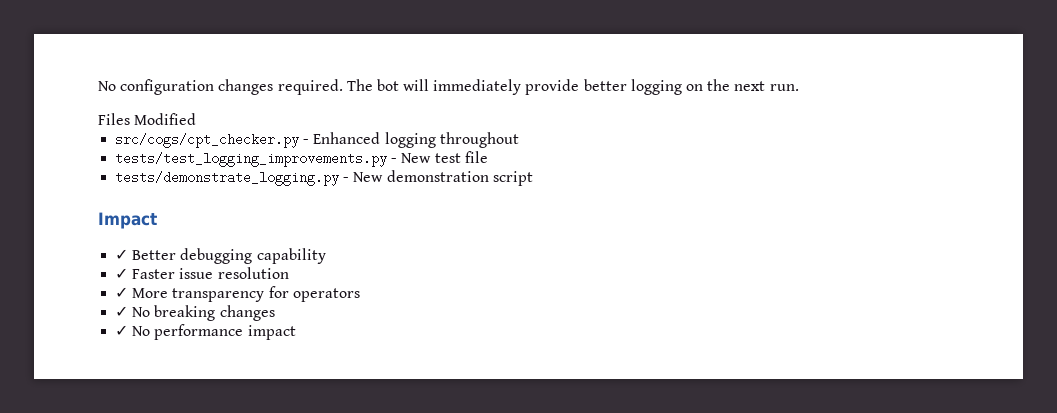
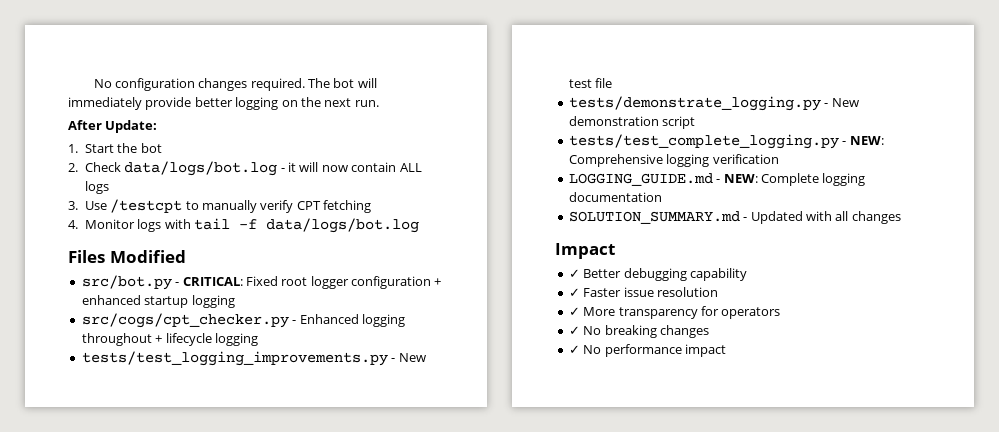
+ After Update:
+ 1. Start the bot
+ 2. Check data/logs/bot.log - it will now contain ALL logs
+ 3. Use /testcpt to manually verify CPT fetching
+ 4. Monitor logs with tail -f data/logs/bot.log
  Files Modified
+ src/bot.py - CRITICAL: Fixed root logger configuration + enhanced startup logging
- src/cogs/cpt_checker.py - Enhanced logging throughout
+ src/cogs/cpt_checker.py - Enhanced logging throughout + lifecycle logging
+ tests/test_complete_logging.py - NEW: Comprehensive logging verification
+ LOGGING_GUIDE.md - NEW: Complete logging documentation
+ SOLUTION_SUMMARY.md - Updated with all changes

